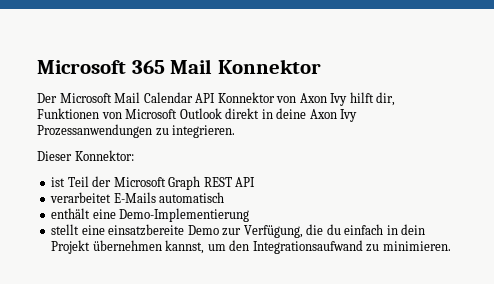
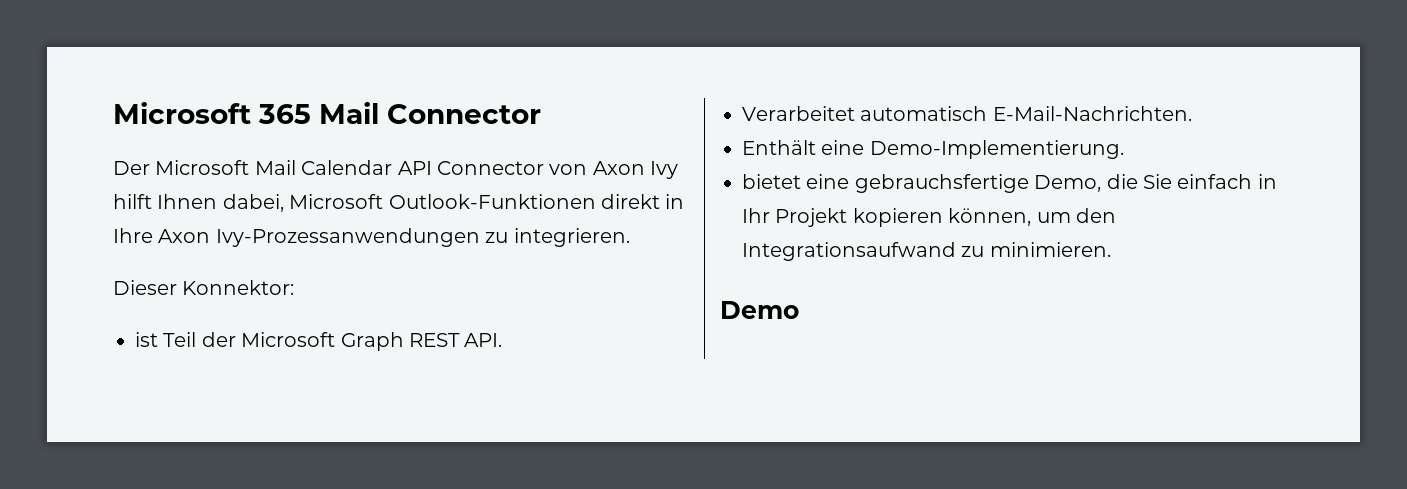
- Microsoft 365 Mail Konnektor
+ Microsoft 365 Mail Connector
- Der Microsoft Mail Calendar API Konnektor von Axon Ivy hilft dir, Funktionen von Microsoft Outlook direkt in deine Axon Ivy Prozessanwendungen zu integrieren.
+ Der Microsoft Mail Calendar API Connector von Axon Ivy hilft Ihnen dabei, Microsoft Outlook-Funktionen direkt in Ihre Axon Ivy-Prozessanwendungen zu integrieren.
- ist Teil der Microsoft Graph REST API
- verarbeitet E-Mails automatisch
- enthält eine Demo-Implementierung
- stellt eine einsatzbereite Demo zur Verfügung, die du einfach in dein Projekt übernehmen kannst, um den Integrationsaufwand zu minimieren.
+ ist Teil der Microsoft Graph REST API.
+ Verarbeitet automatisch E-Mail-Nachrichten.
+ Enthält eine Demo-Implementierung.
+ bietet eine gebrauchsfertige Demo, die Sie einfach in Ihr Projekt kopieren können, um den Integrationsaufwand zu minimieren.
+ Demo

